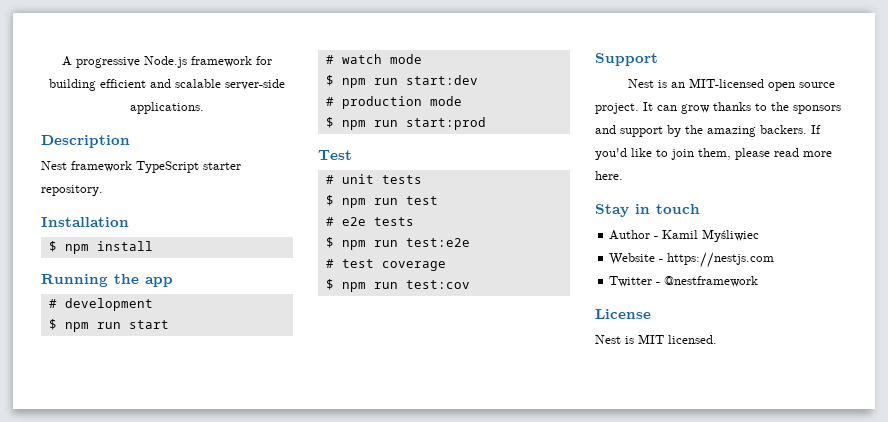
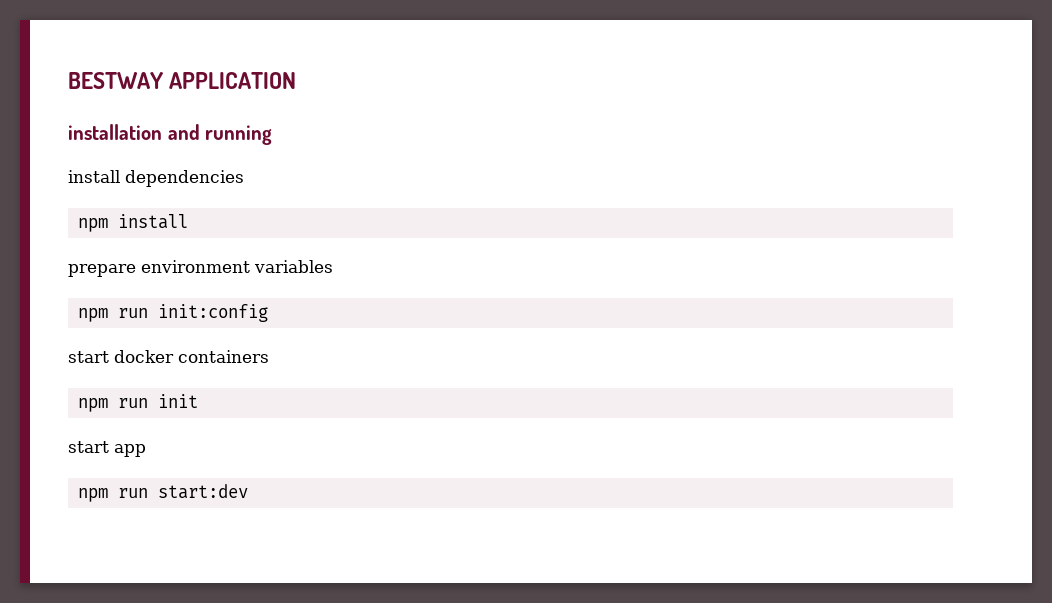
- A progressive Node.js framework for building efficient and scalable server-side applications.
- Description
- Nest framework TypeScript starter repository.
- Installation
- $ npm install
- Running the app
- # development
- $ npm run start
- # watch mode
- $ npm run start:dev
- # production mode
- $ npm run start:prod
- Test
- # unit tests
- $ npm run test
- # e2e tests
- $ npm run test:e2e
- # test coverage
- $ npm run test:cov
- Support
- Nest is an MIT-licensed open source project. It can grow thanks to the sponsors and support by the amazing backers. If you'd like to join them, please read more here.
- Stay in touch
- Author - Kamil Myśliwiec
- Website - https://nestjs.com
- Twitter - @nestframework
- License
- Nest is MIT licensed.
+ BESTWAY APPLICATION
+ installation and running
+ install dependencies
+ npm install
+ prepare environment variables
+ npm run init:config
+ start docker containers
+ npm run init
+ start app
+ npm run start:dev

